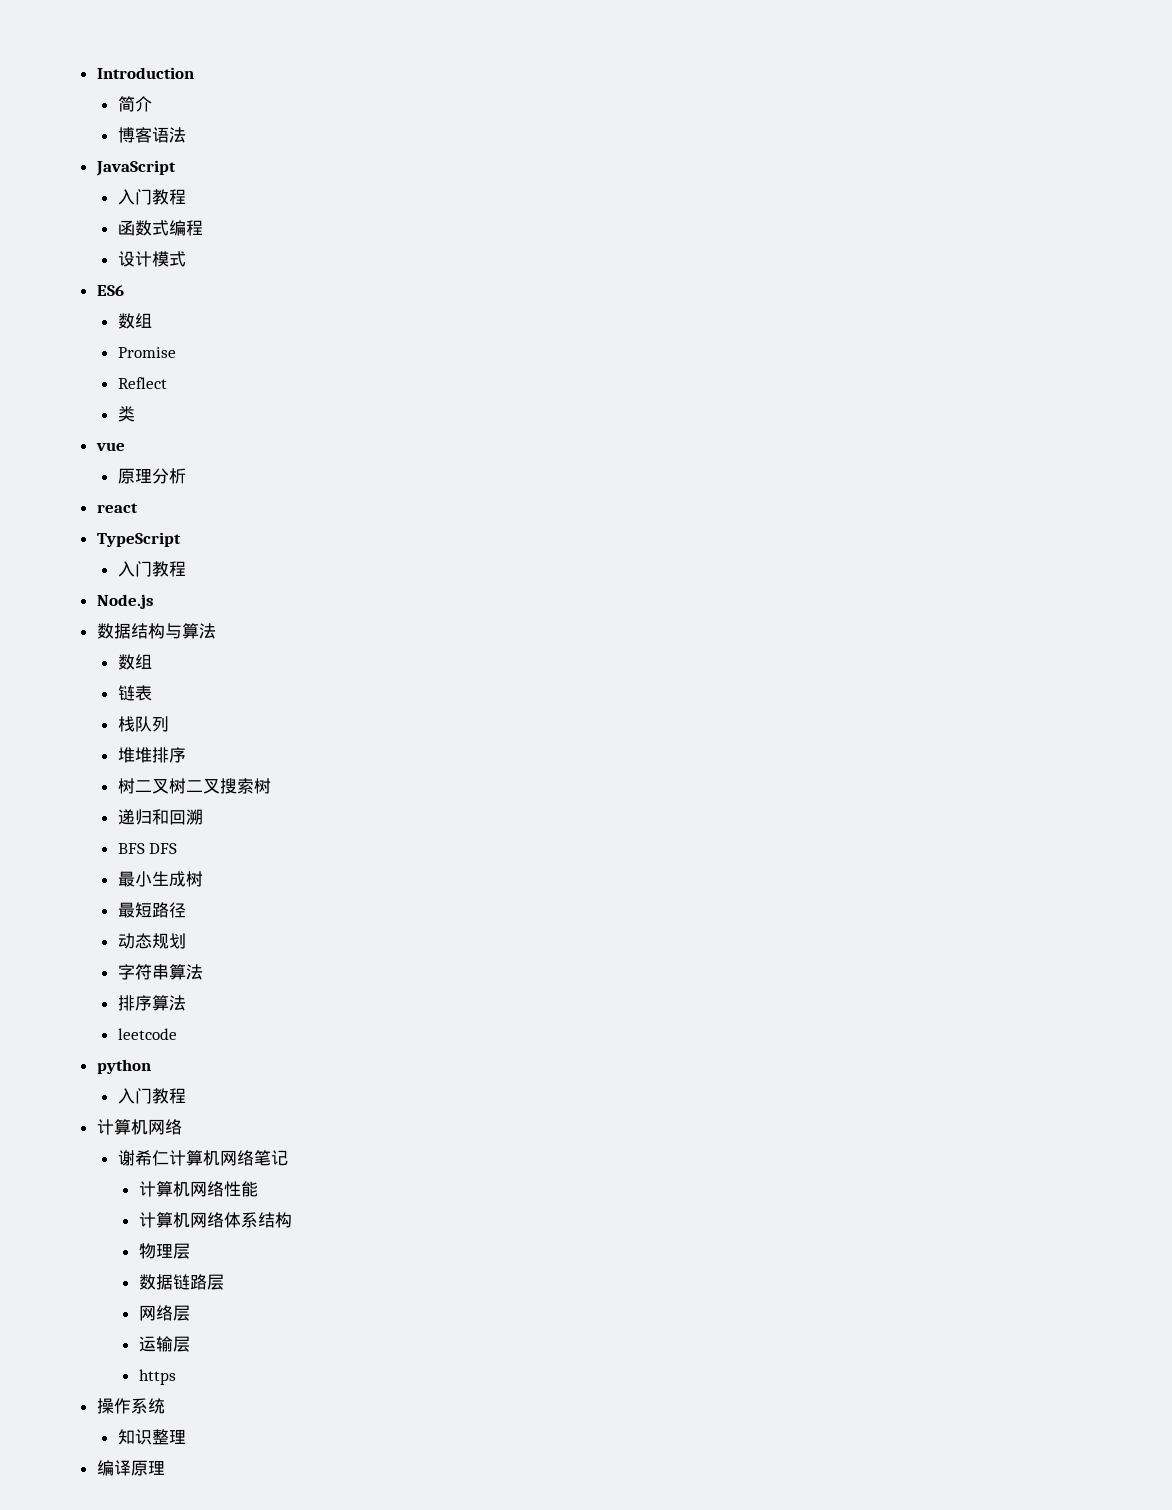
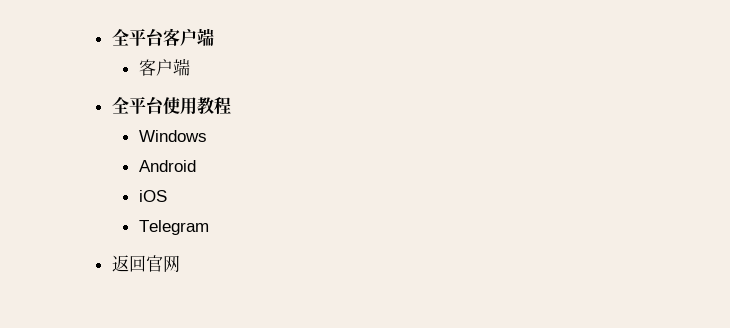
- Introduction
- 简介
- 博客语法
- JavaScript
- 入门教程
- 函数式编程
- 设计模式
- ES6
- 数组
- Promise
- Reflect
- 类
- vue
- 原理分析
- react
- TypeScript
- 入门教程
- Node.js
- 数据结构与算法
- 数组
- 链表
- 栈队列
- 堆堆排序
- 树二叉树二叉搜索树
- 递归和回溯
- BFS DFS
- 最小生成树
- 最短路径
- 动态规划
- 字符串算法
- 排序算法
- leetcode
- python
- 入门教程
- 计算机网络
- 谢希仁计算机网络笔记
- 计算机网络性能
- 计算机网络体系结构
- 物理层
- 数据链路层
- 网络层
- 运输层
- https
- 操作系统
- 知识整理
- 编译原理
+ 全平台客户端
+ 客户端
+ 全平台使用教程
+ Windows
+ Android
+ iOS
+ Telegram
+ 返回官网

